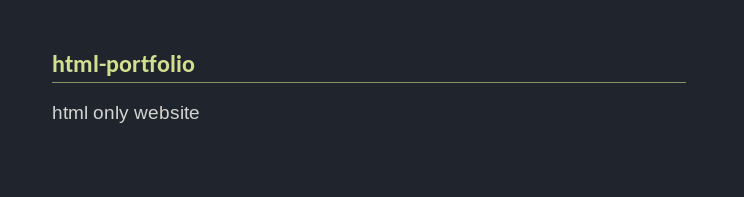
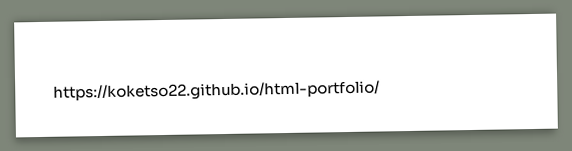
- html-portfolio
- html only website
+ https://koketso22.github.io/html-portfolio/

